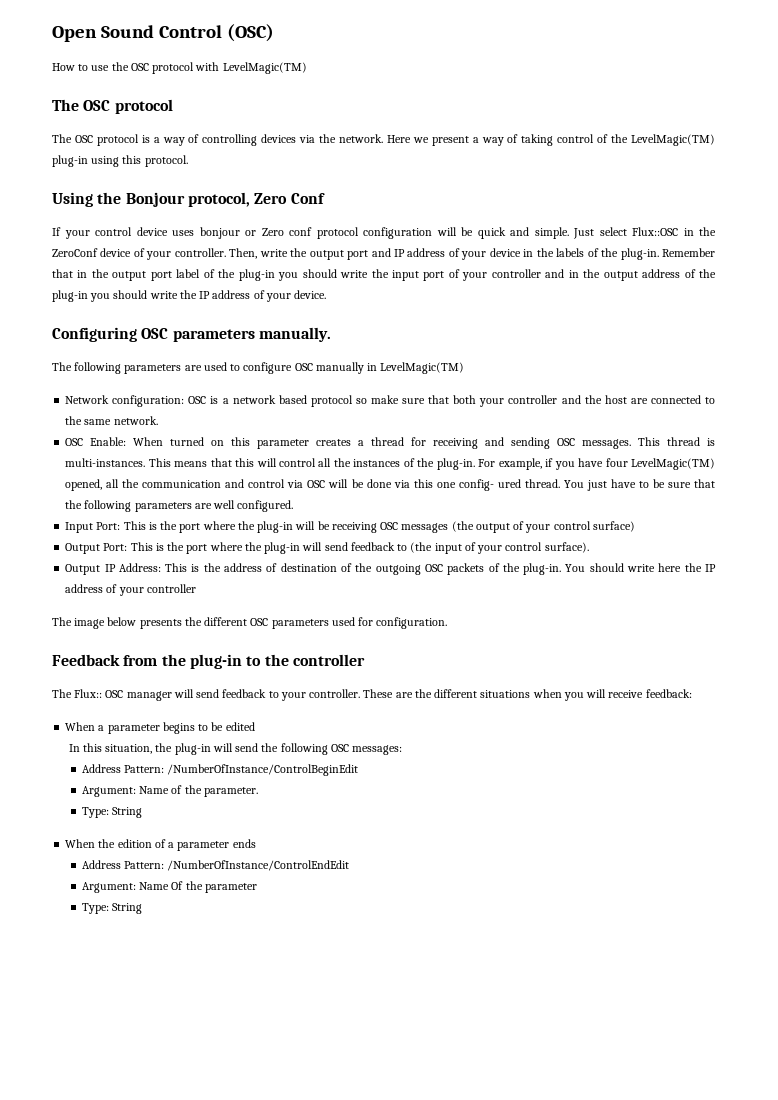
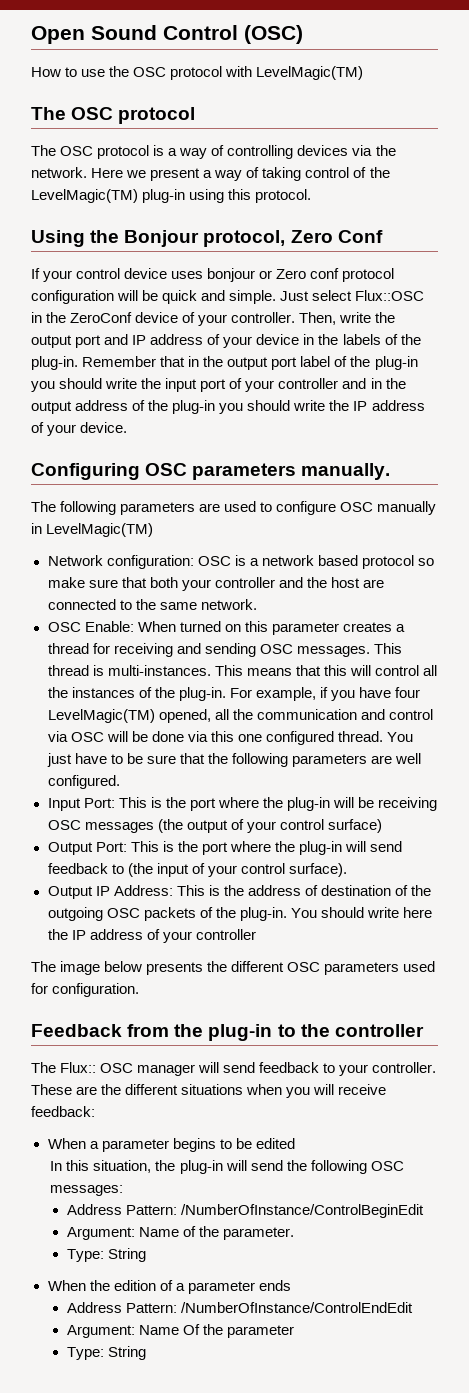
- For example, if you have four LevelMagic(TM) opened, all the communication and control via OSC will be done via this one config- ured thread.
+ For example, if you have four LevelMagic(TM) opened, all the communication and control via OSC will be done via this one configured thread.

